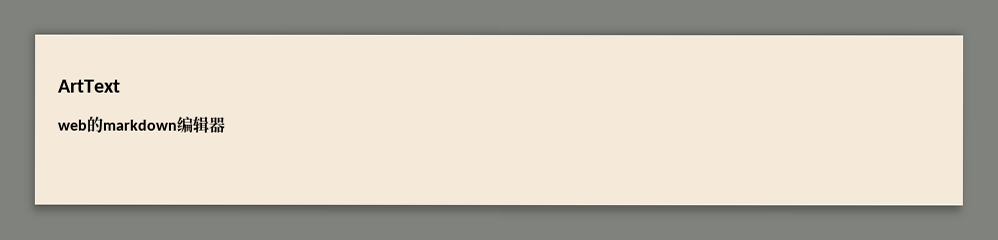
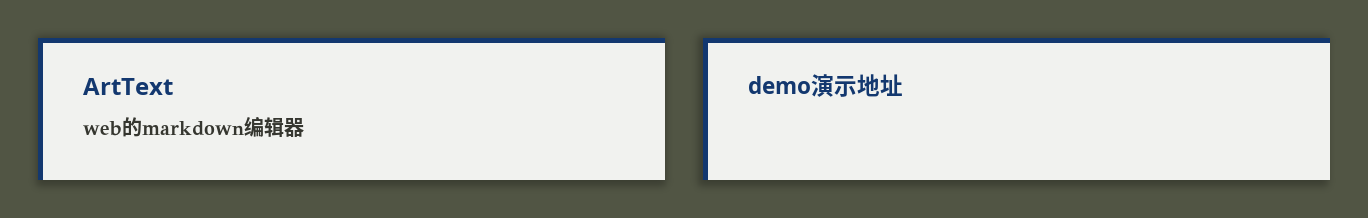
+ demo演示地址

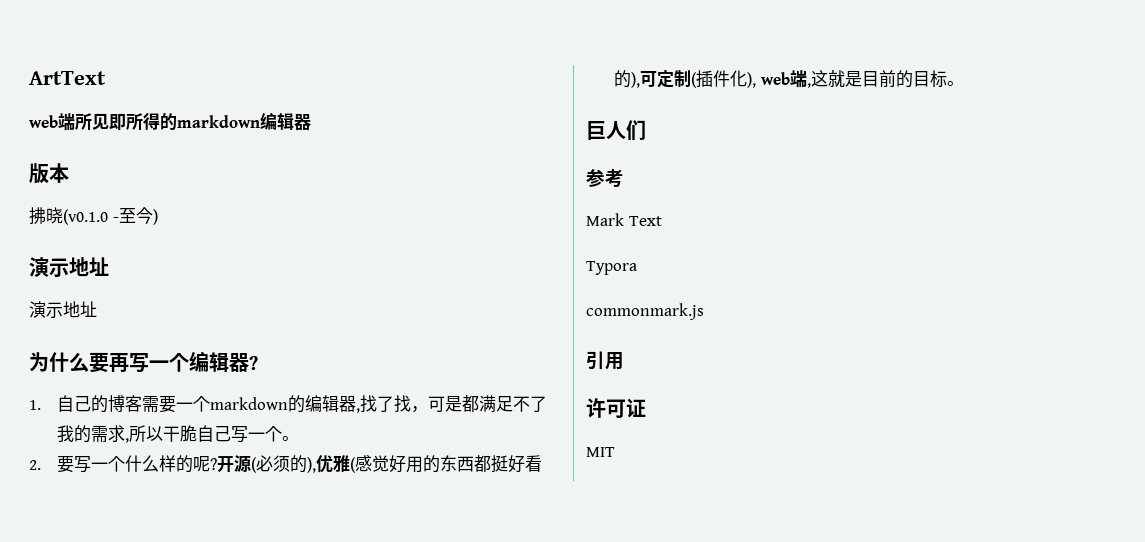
- web的markdown编辑器
+ web端所见即所得的markdown编辑器
- demo演示地址
+ 版本
+ 拂晓(v0.1.0 -至今)
+ 演示地址
+ 演示地址
+ 为什么要再写一个编辑器?
+ 1.自己的博客需要一个markdown的编辑器,找了找，可是都满足不了我的需求,所以干脆自己写一个。
+ 2.要写一个什么样的呢?开源(必须的),优雅(感觉好用的东西都挺好看的),可定制(插件化), web端,这就是目前的目标。
+ 巨人们
+ 参考
+ Mark Text
+ Typora
+ commonmark.js
+ 引用
+ 许可证
+ MIT

